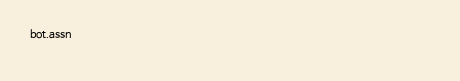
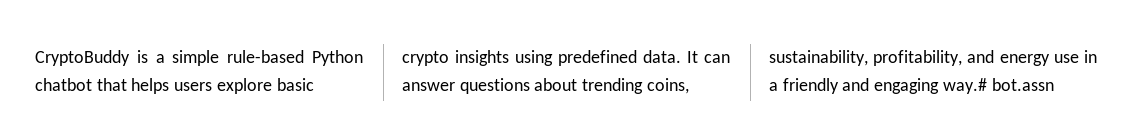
- bot.assn
+ CryptoBuddy is a simple rule-based Python chatbot that helps users explore basic crypto insights using predefined data. It can answer questions about trending coins, sustainability, profitability, and energy use in a friendly and engaging way.# bot.assn

